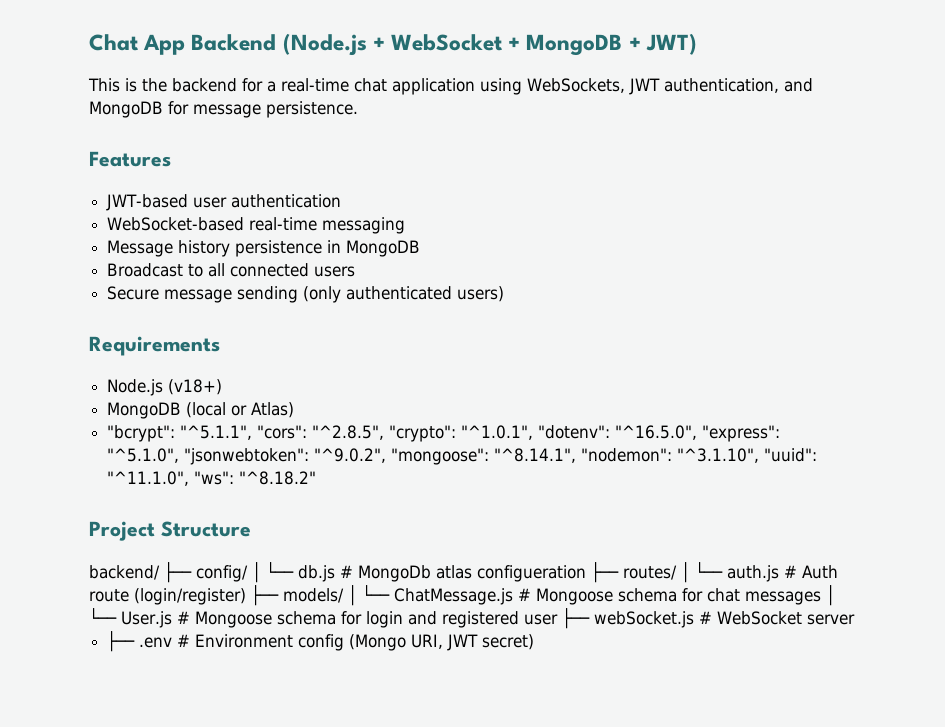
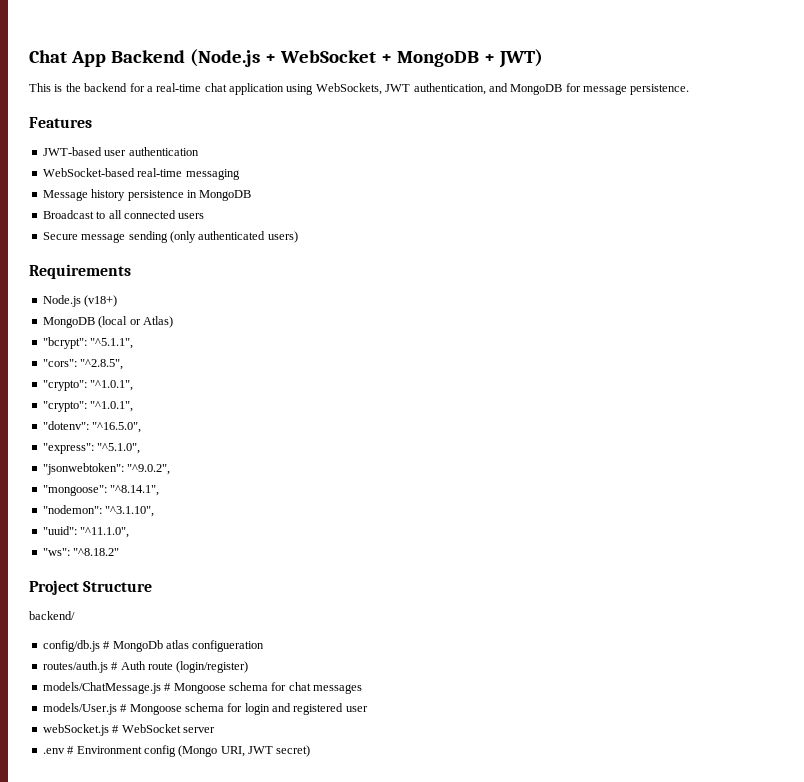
- "bcrypt": "^5.1.1", "cors": "^2.8.5", "crypto": "^1.0.1", "dotenv": "^16.5.0", "express": "^5.1.0", "jsonwebtoken": "^9.0.2", "mongoose": "^8.14.1", "nodemon": "^3.1.10", "uuid": "^11.1.0", "ws": "^8.18.2"
+ "bcrypt": "^5.1.1",
+ "cors": "^2.8.5",
+ "crypto": "^1.0.1",
+ "crypto": "^1.0.1",
+ "dotenv": "^16.5.0",
+ "express": "^5.1.0",
+ "jsonwebtoken": "^9.0.2",
+ "mongoose": "^8.14.1",
+ "nodemon": "^3.1.10",
+ "uuid": "^11.1.0",
+ "ws": "^8.18.2"
- backend/ ├── config/ │ └── db.js # MongoDb atlas configueration ├── routes/ │ └── auth.js # Auth route (login/register) ├── models/ │ └── ChatMessage.js # Mongoose schema for chat messages │ └── User.js # Mongoose schema for login and registered user ├── webSocket.js # WebSocket server
+ backend/
+ config/db.js # MongoDb atlas configueration
+ routes/auth.js # Auth route (login/register)
+ models/ChatMessage.js # Mongoose schema for chat messages
+ models/User.js # Mongoose schema for login and registered user
+ webSocket.js # WebSocket server
- ├── .env # Environment config (Mongo URI, JWT secret)
+ .env # Environment config (Mongo URI, JWT secret)

